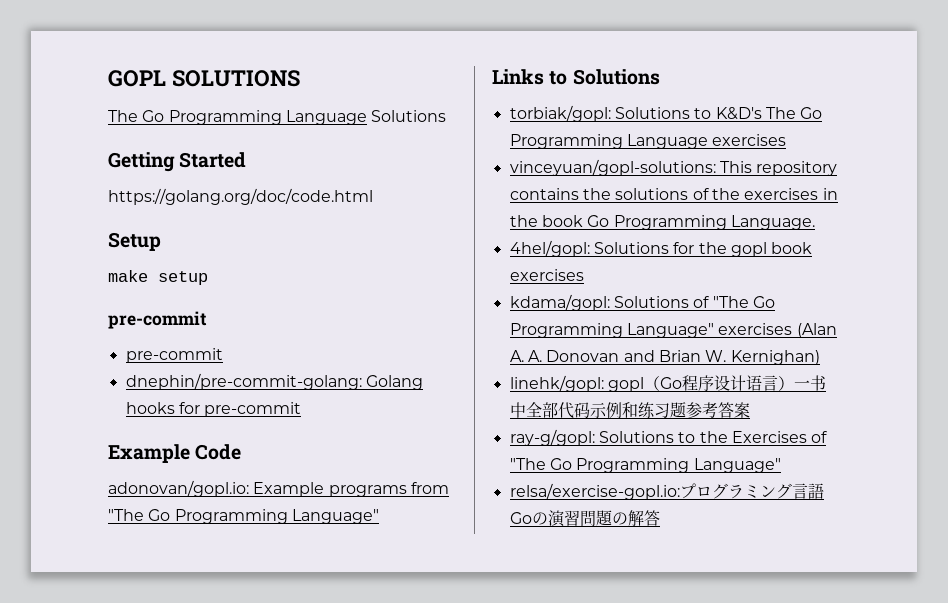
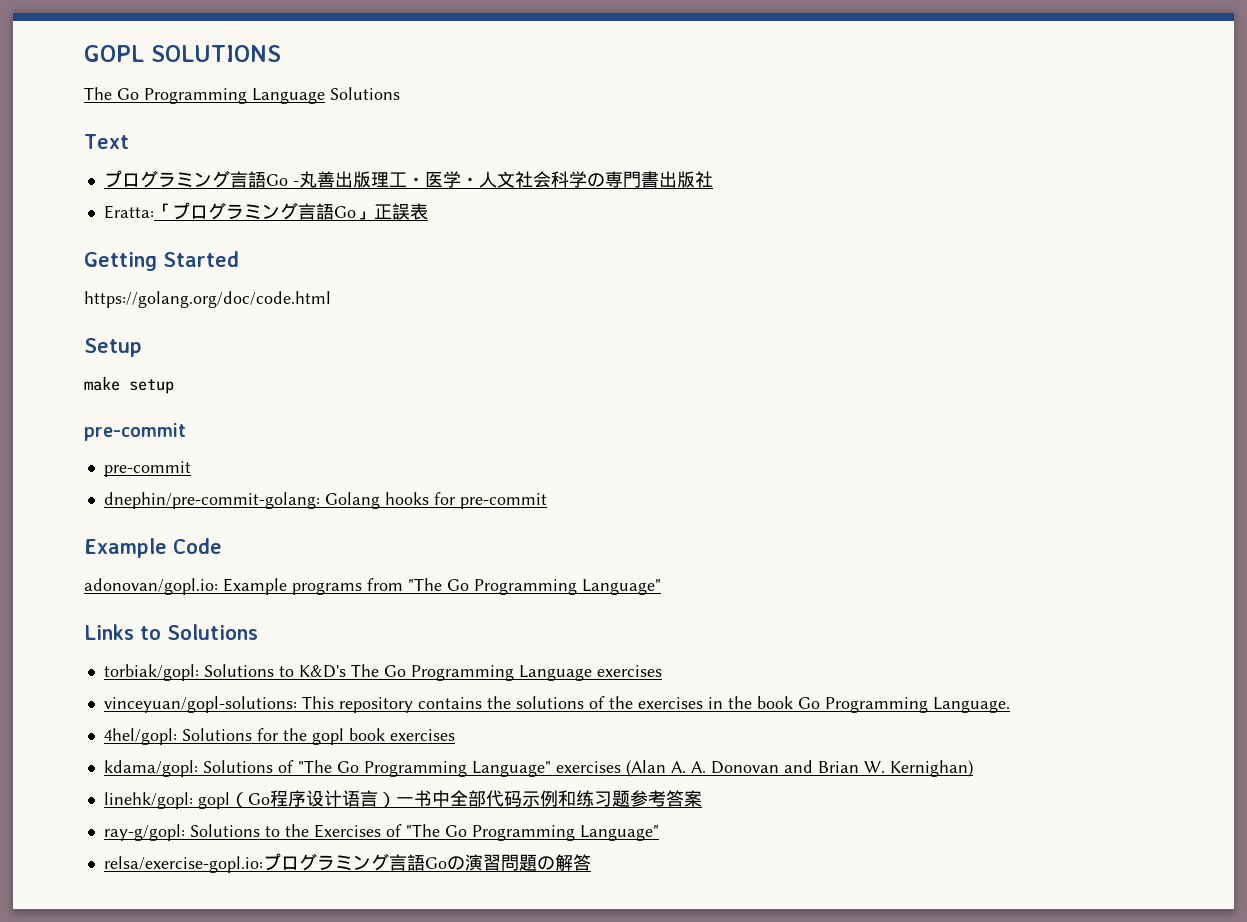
+ Text
+ プログラミング言語Go -丸善出版理工・医学・人文社会科学の専門書出版社
+ Eratta:「プログラミング言語Go」正誤表

